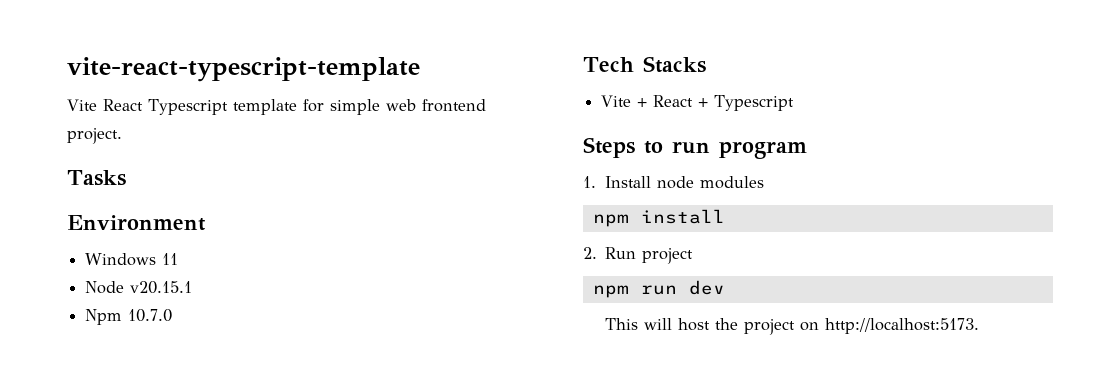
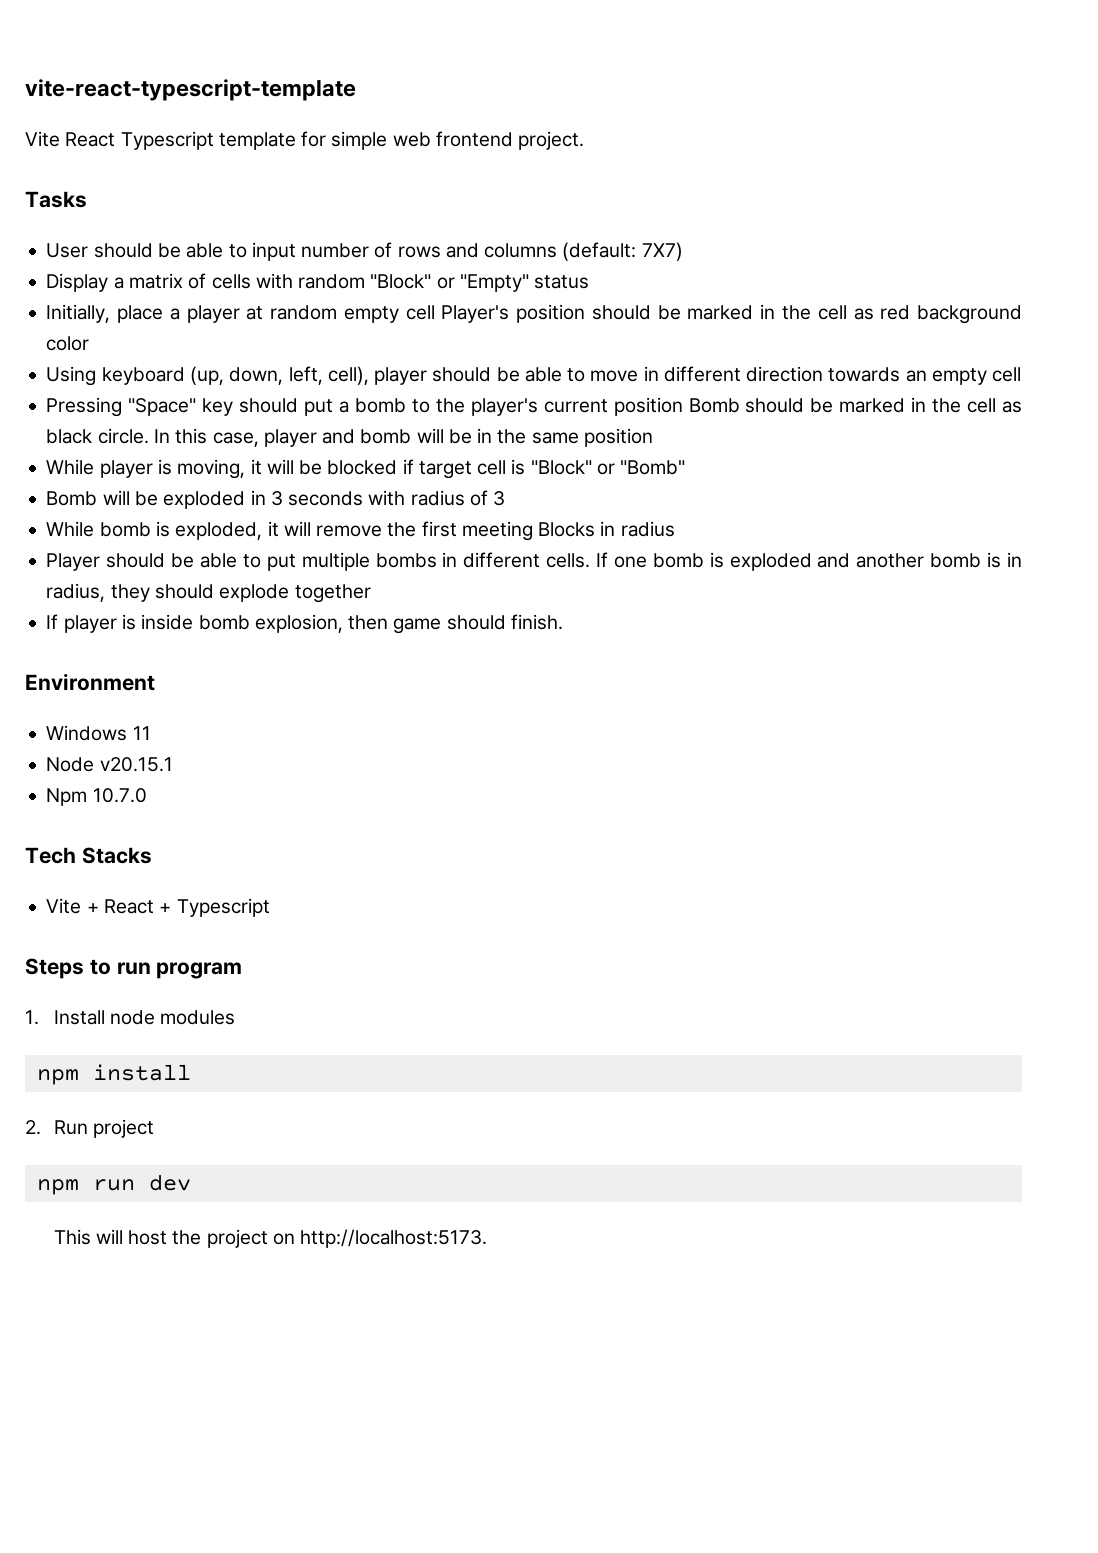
+ User should be able to input number of rows and columns (default: 7X7)
+ Display a matrix of cells with random "Block" or "Empty" status
+ Initially, place a player at random empty cell Player's position should be marked in the cell as red background color
+ Using keyboard (up, down, left, cell), player should be able to move in different direction towards an empty cell
+ Pressing "Space" key should put a bomb to the player's current position Bomb should be marked in the cell as black circle. In this case, player and bomb will be in the same position
+ While player is moving, it will be blocked if target cell is "Block" or "Bomb"
+ Bomb will be exploded in 3 seconds with radius of 3
+ While bomb is exploded, it will remove the first meeting Blocks in radius
+ Player should be able to put multiple bombs in different cells. If one bomb is exploded and another bomb is in radius, they should explode together
+ If player is inside bomb explosion, then game should finish.

